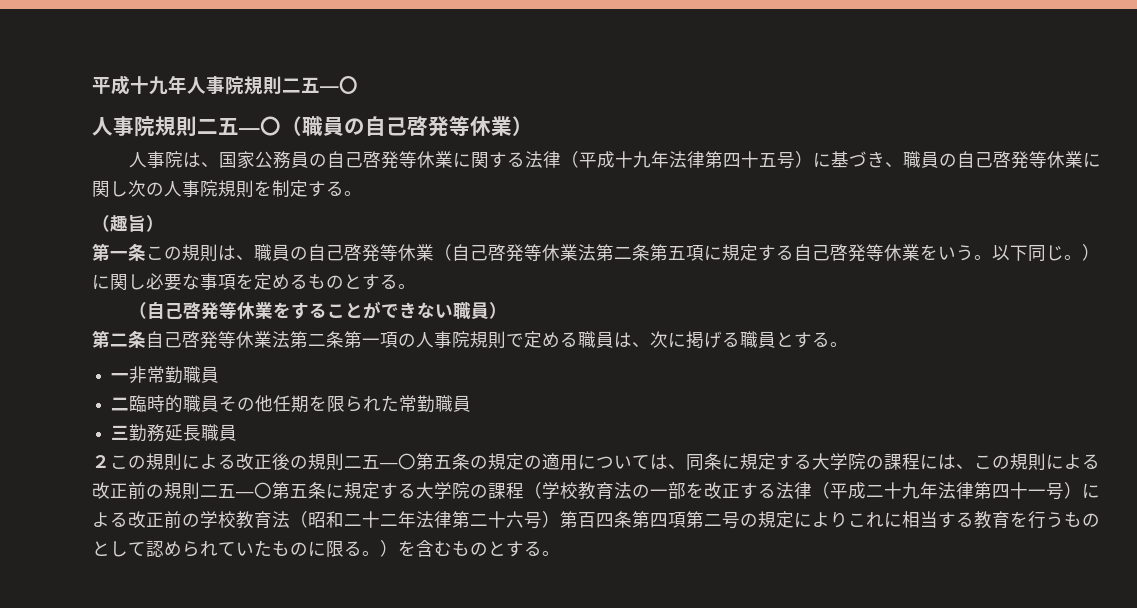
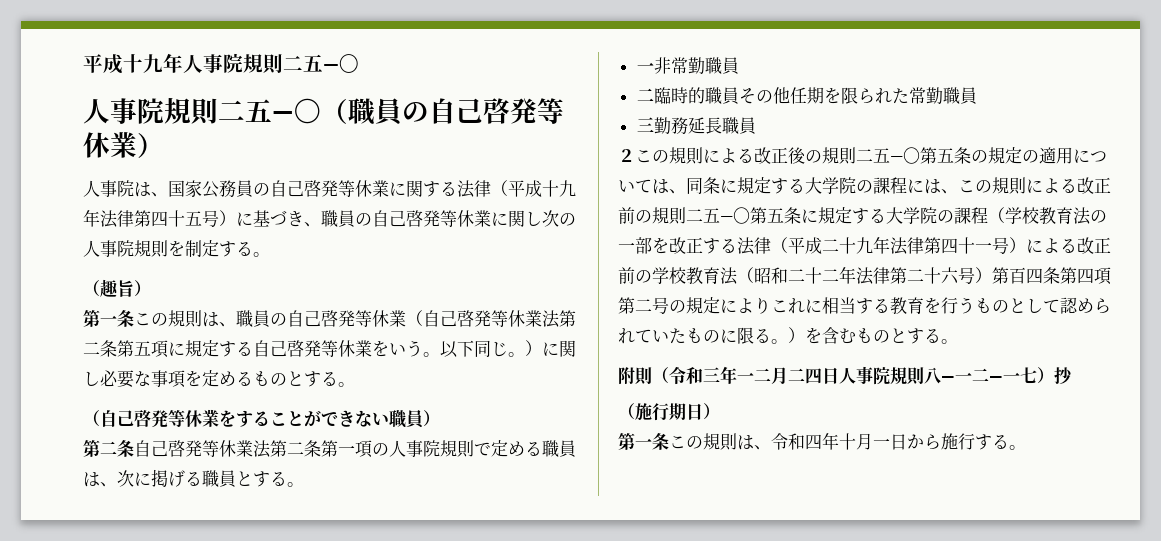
+ 附則（令和三年一二月二四日人事院規則八―一二―一七）抄
+ （施行期日）
+ 第一条この規則は、令和四年十月一日から施行する。

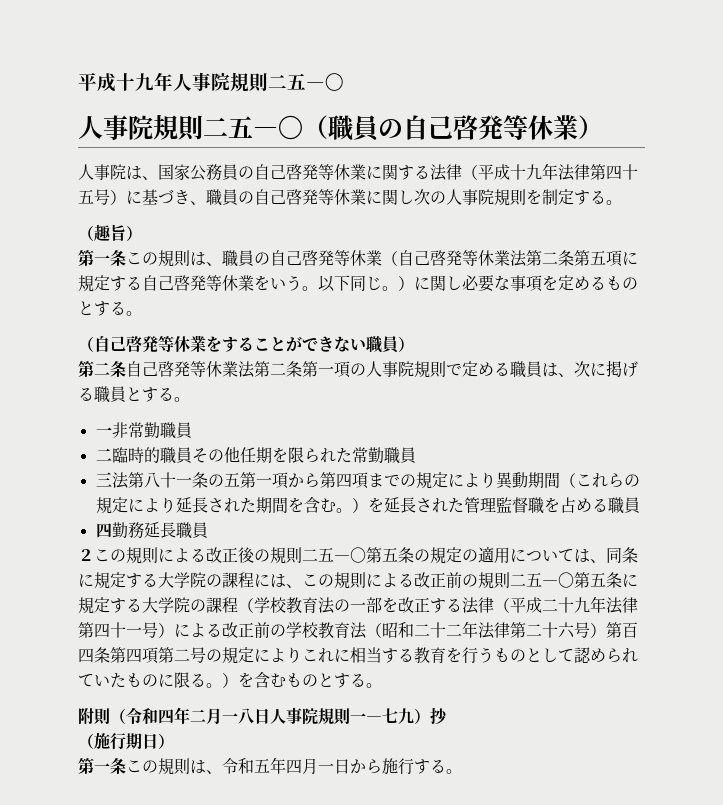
- 三勤務延長職員
+ 三法第八十一条の五第一項から第四項までの規定により異動期間（これらの規定により延長された期間を含む。）を延長された管理監督職を占める職員
+ 四勤務延長職員
- 附則（令和三年一二月二四日人事院規則八―一二―一七）抄
+ 附則（令和四年二月一八日人事院規則一―七九）抄
- 第一条この規則は、令和四年十月一日から施行する。
+ 第一条この規則は、令和五年四月一日から施行する。

